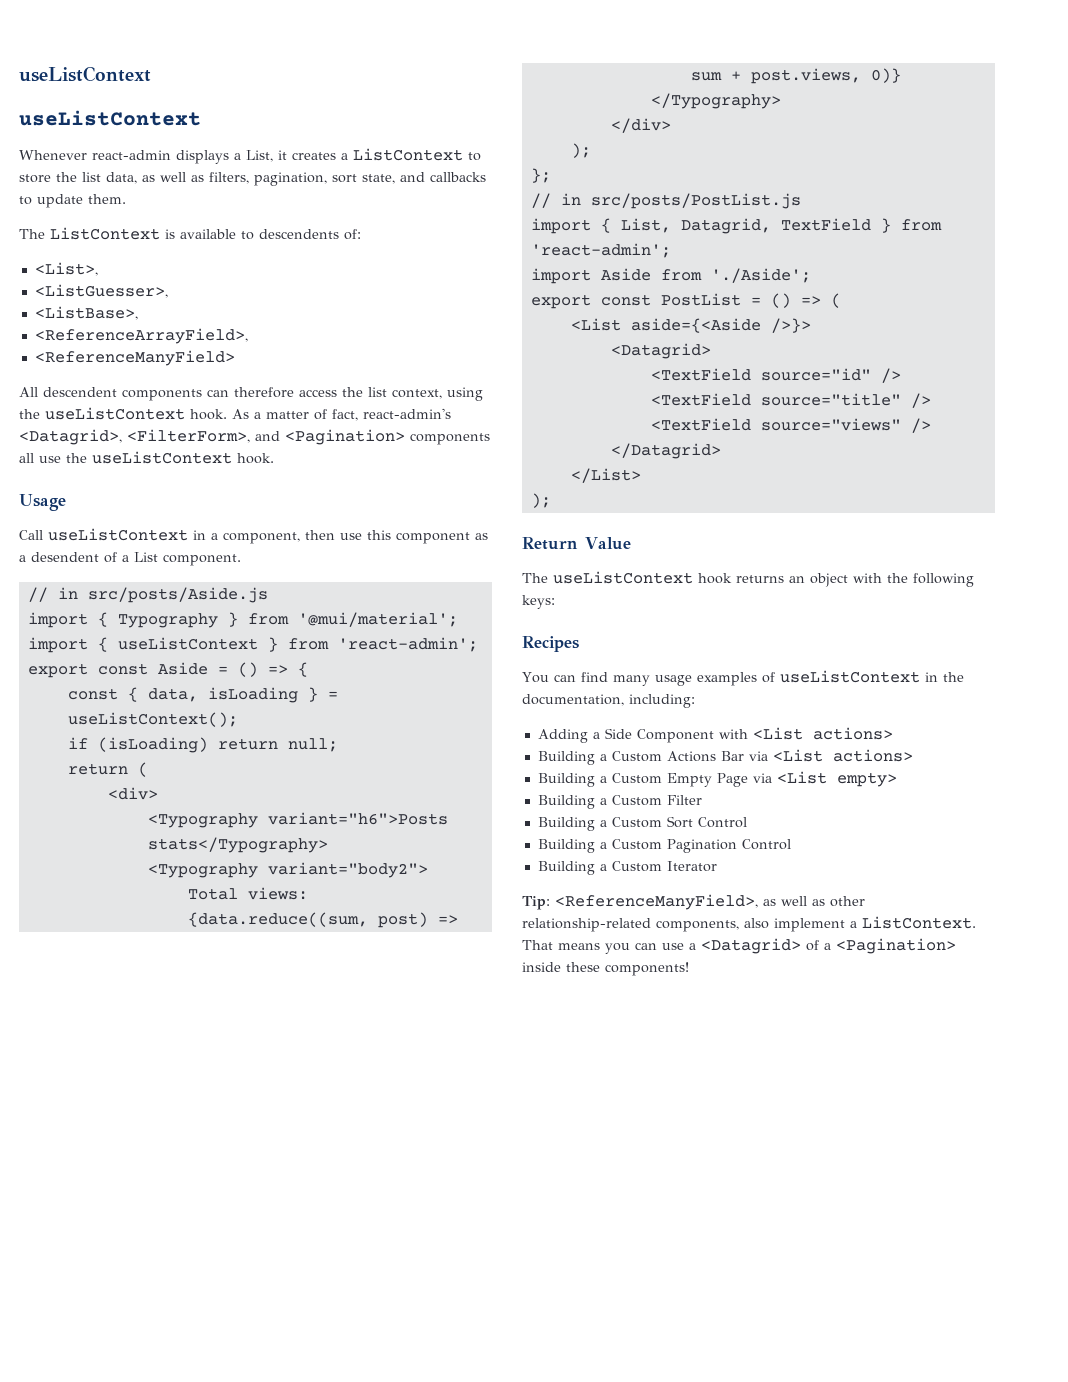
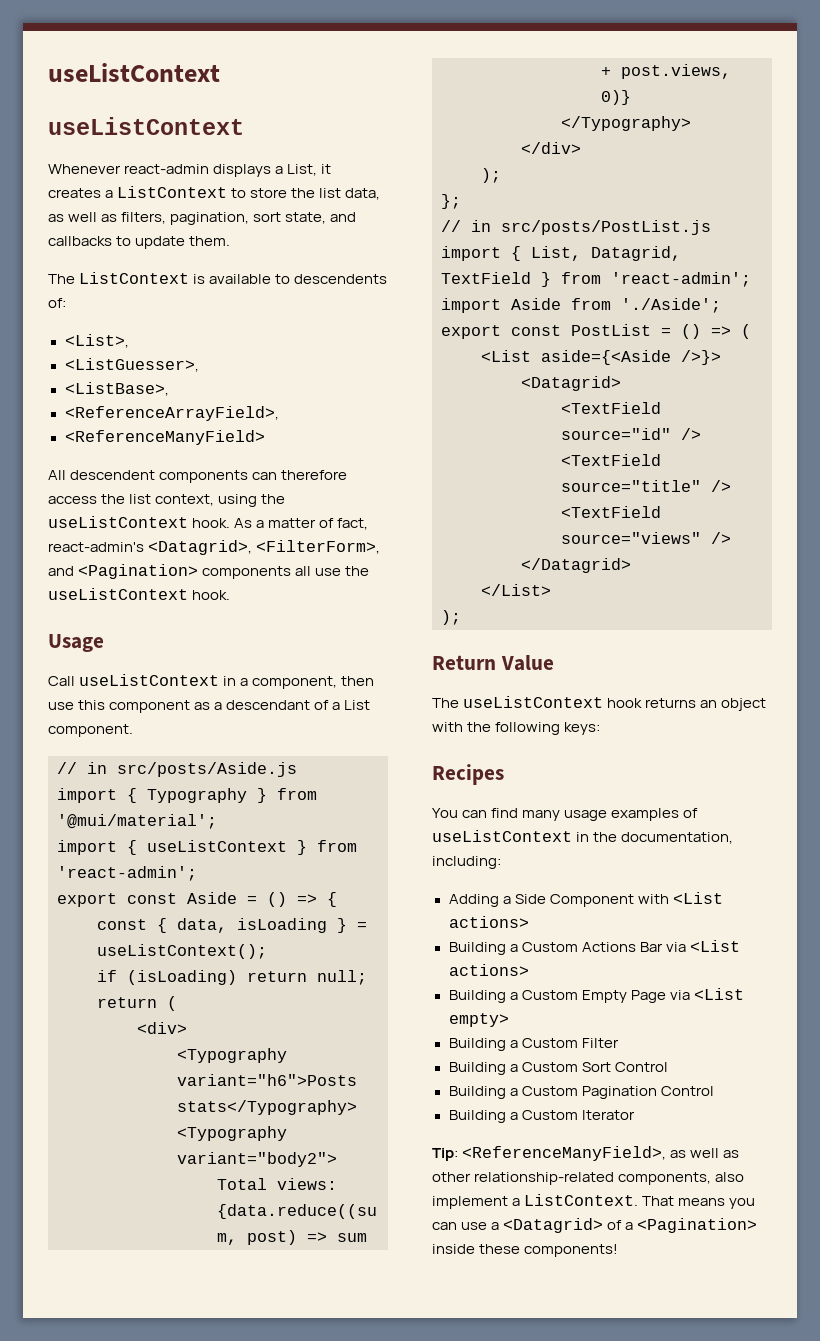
- Call useListContext in a component, then use this component as a desendent of a List component.
+ Call useListContext in a component, then use this component as a descendant of a List component.

